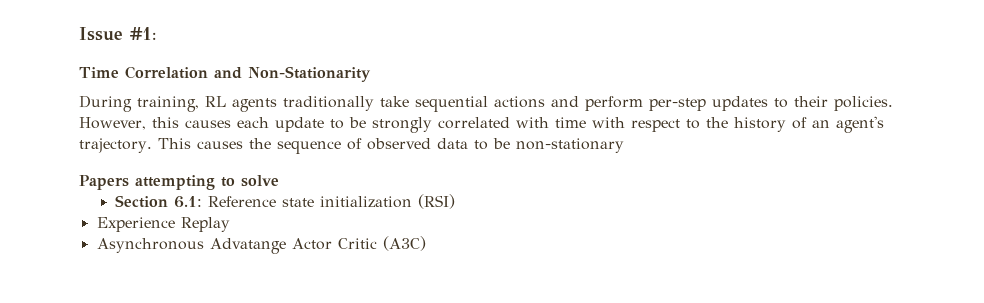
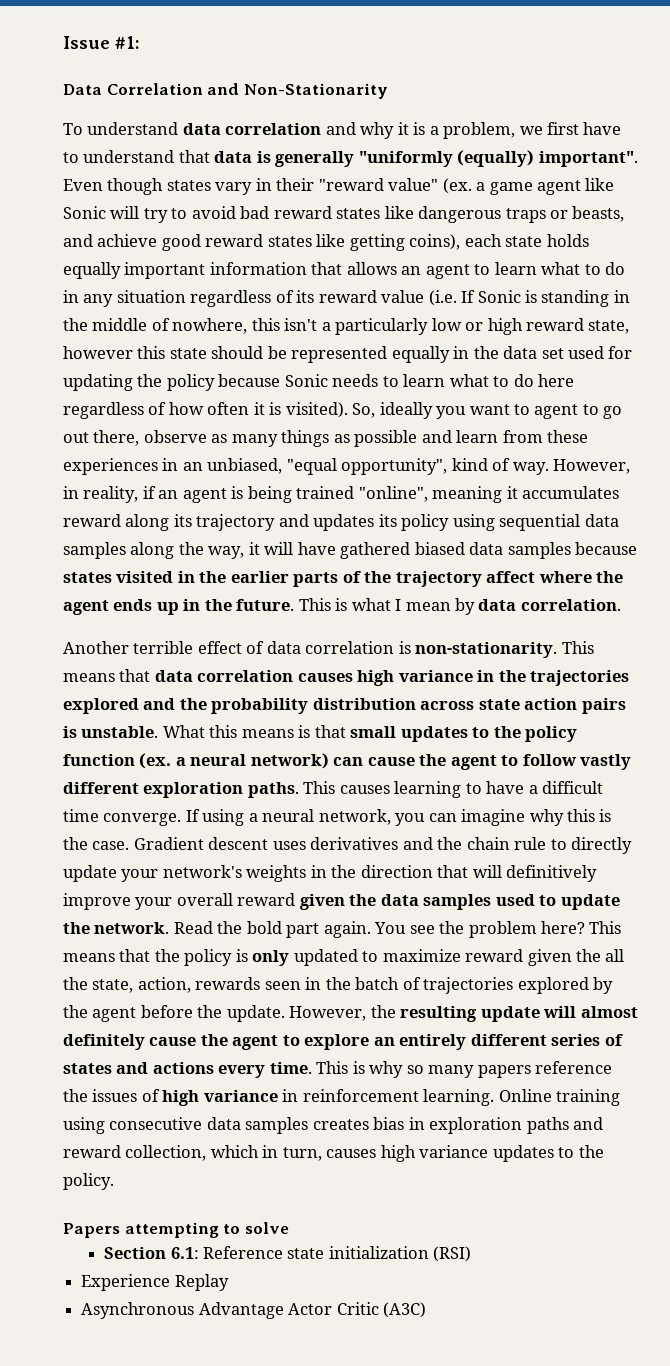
- Time Correlation and Non-Stationarity
+ Data Correlation and Non-Stationarity
- During training, RL agents traditionally take sequential actions and perform per-step updates to their policies. However, this causes each update to be strongly correlated with time with respect to the history of an agent's trajectory. This causes the sequence of observed data to be non-stationary
+ To understand data correlation and why it is a problem, we first have to understand that data is generally "uniformly (equally) important". Even though states vary in their "reward value" (ex. a game agent like Sonic will try to avoid bad reward states like dangerous traps or beasts, and achieve good reward states like getting coins), each state holds equally important information that allows an agent to learn what to do in any situation regardless of its reward value (i.e. If Sonic is standing in the middle of nowhere, this isn't a particularly low or high reward state, however this state should be represented equally in the data set used for updating the policy because Sonic needs to learn what to do here regardless of how often it is visited). So, ideally you want to agent to go out there, observe as many things as possible and learn from these experiences in an unbiased, "equal opportunity", kind of way. However, in reality, if an agent is being trained "online", meaning it accumulates reward along its trajectory and updates its policy using sequential data samples along the way, it will have gathered biased data samples because states visited in the earlier parts of the trajectory affect where the agent ends up in the future. This is what I mean by data correlation.
+ Another terrible effect of data correlation is non-stationarity. This means that data correlation causes high variance in the trajectories explored and the probability distribution across state action pairs is unstable. What this means is that small updates to the policy function (ex. a neural network) can cause the agent to follow vastly different exploration paths. This causes learning to have a difficult time converge. If using a neural network, you can imagine why this is the case. Gradient descent uses derivatives and the chain rule to directly update your network's weights in the direction that will definitively improve your overall reward given the data samples used to update the network. Read the bold part again. You see the problem here? This means that the policy is only updated to maximize reward given the all the state, action, rewards seen in the batch of trajectories explored by the agent before the update. However, the resulting update will almost definitely cause the agent to explore an entirely different series of states and actions every time. This is why so many papers reference the issues of high variance in reinforcement learning. Online training using consecutive data samples creates bias in exploration paths and reward collection, which in turn, causes high variance updates to the policy.
- Asynchronous Advatange Actor Critic (A3C)
+ Asynchronous Advantage Actor Critic (A3C)

